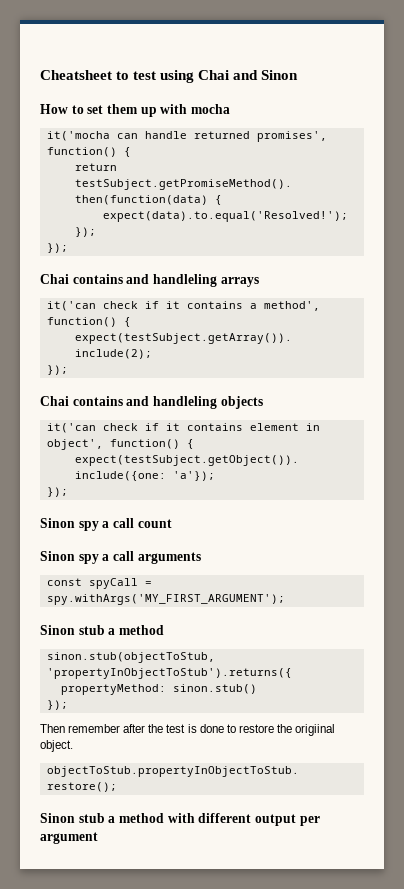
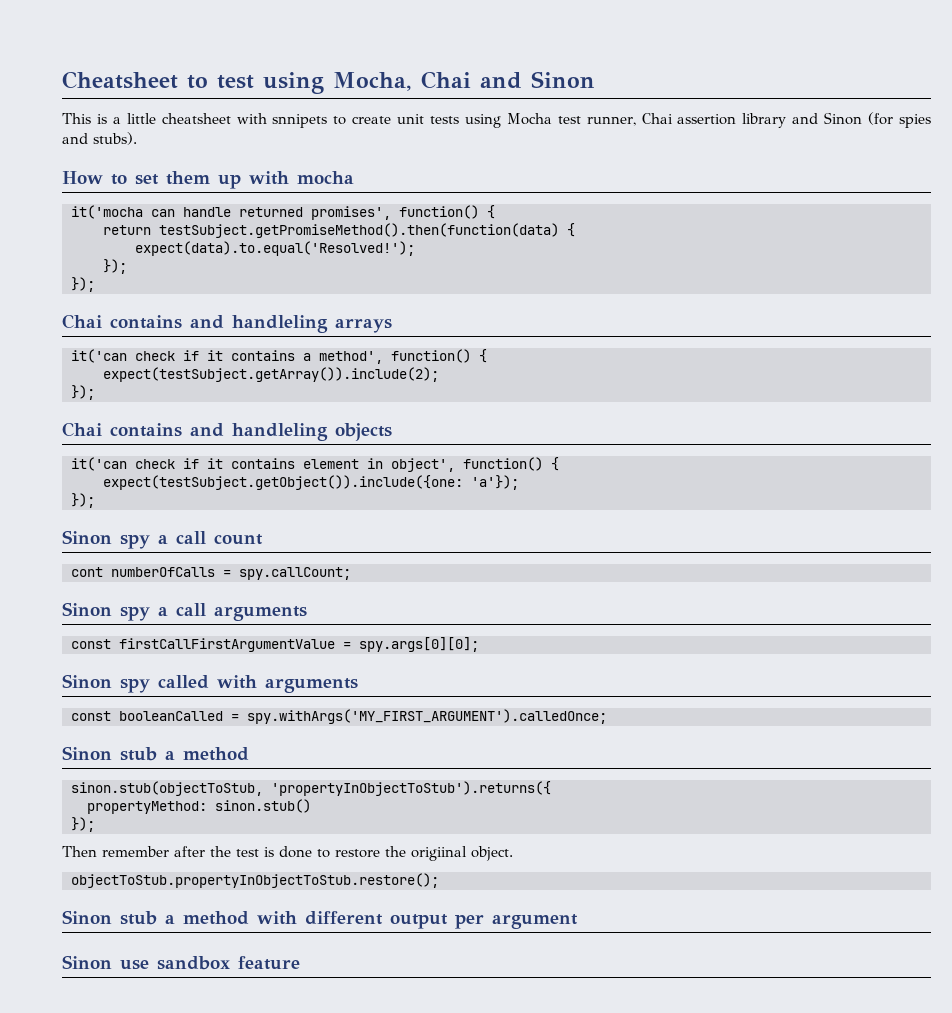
- Cheatsheet to test using Chai and Sinon
+ Cheatsheet to test using Mocha, Chai and Sinon
+ This is a little cheatsheet with snnipets to create unit tests using Mocha test runner, Chai assertion library and Sinon (for spies and stubs).
+ cont numberOfCalls = spy.callCount;
- const spyCall = spy.withArgs('MY_FIRST_ARGUMENT');
+ const firstCallFirstArgumentValue = spy.args[0][0];
+ Sinon spy called with arguments
+ const booleanCalled = spy.withArgs('MY_FIRST_ARGUMENT').calledOnce;
+ Sinon use sandbox feature

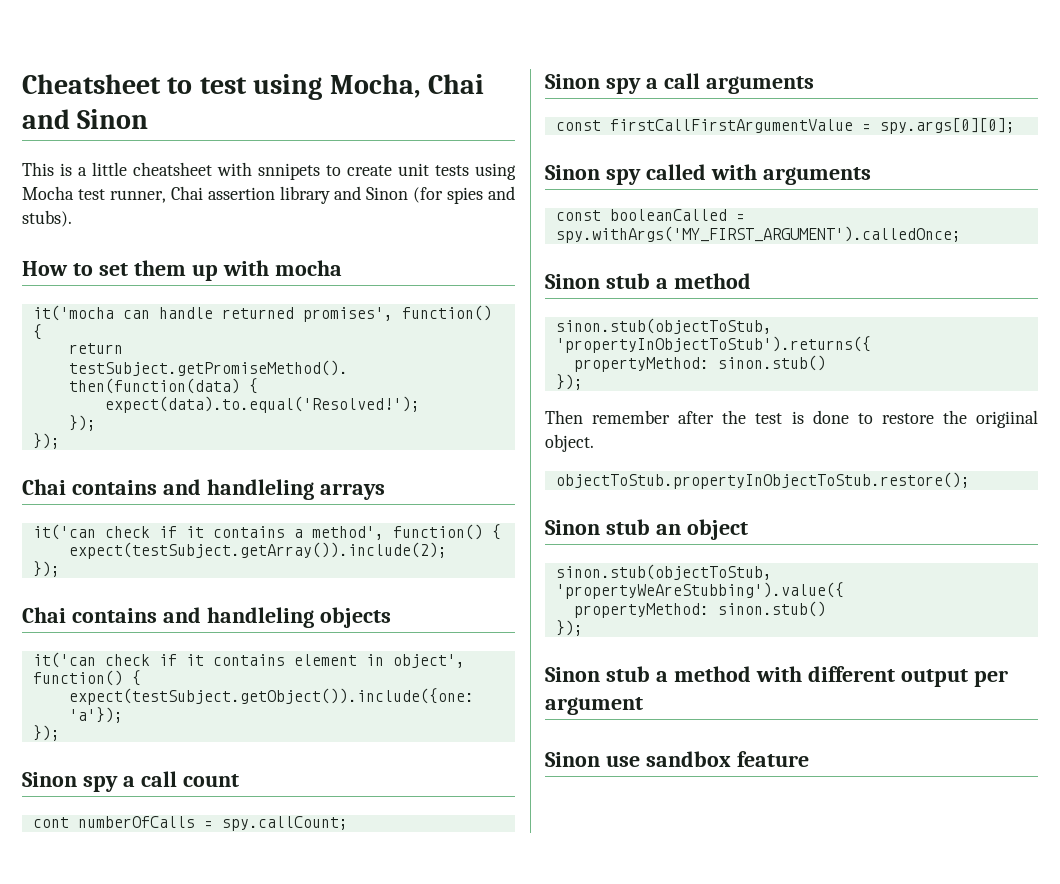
+ Sinon stub an object
+ sinon.stub(objectToStub, 'propertyWeAreStubbing').value({
+ propertyMethod: sinon.stub()
+ });

